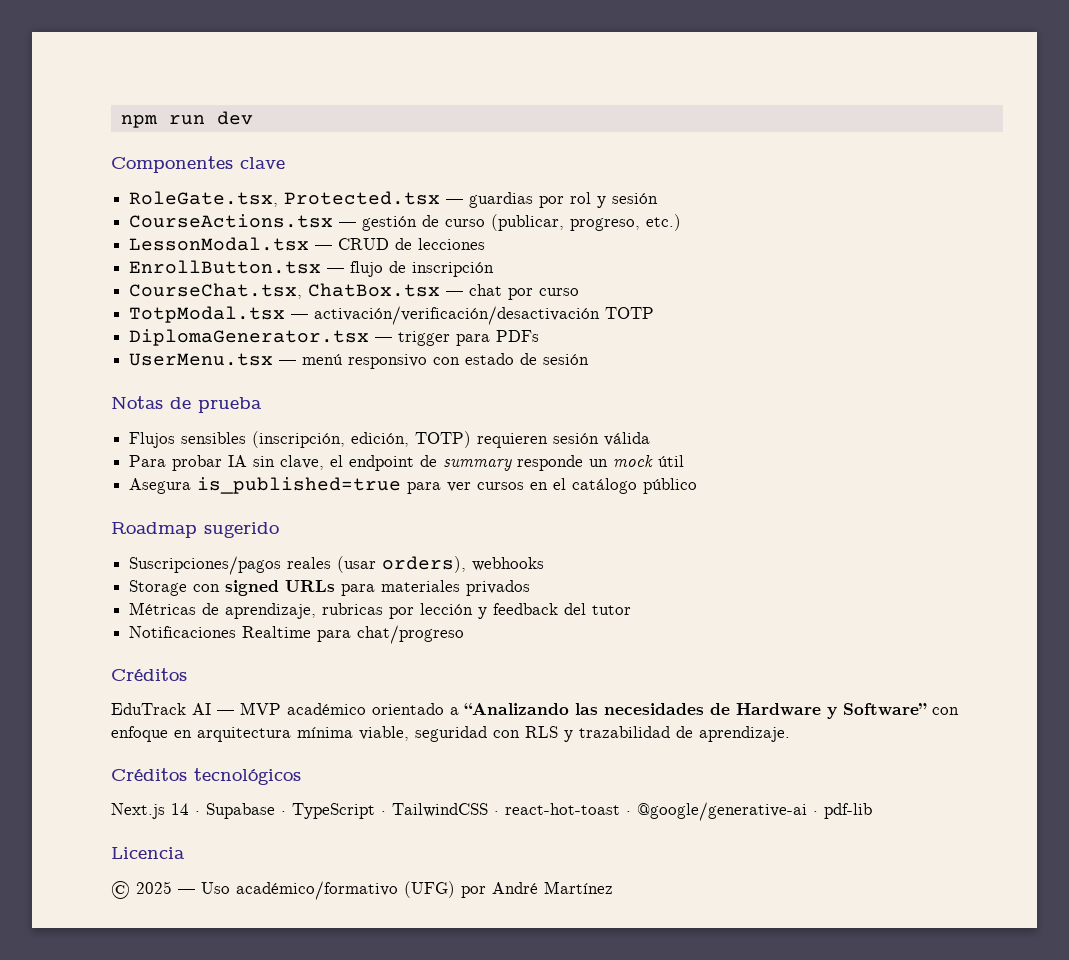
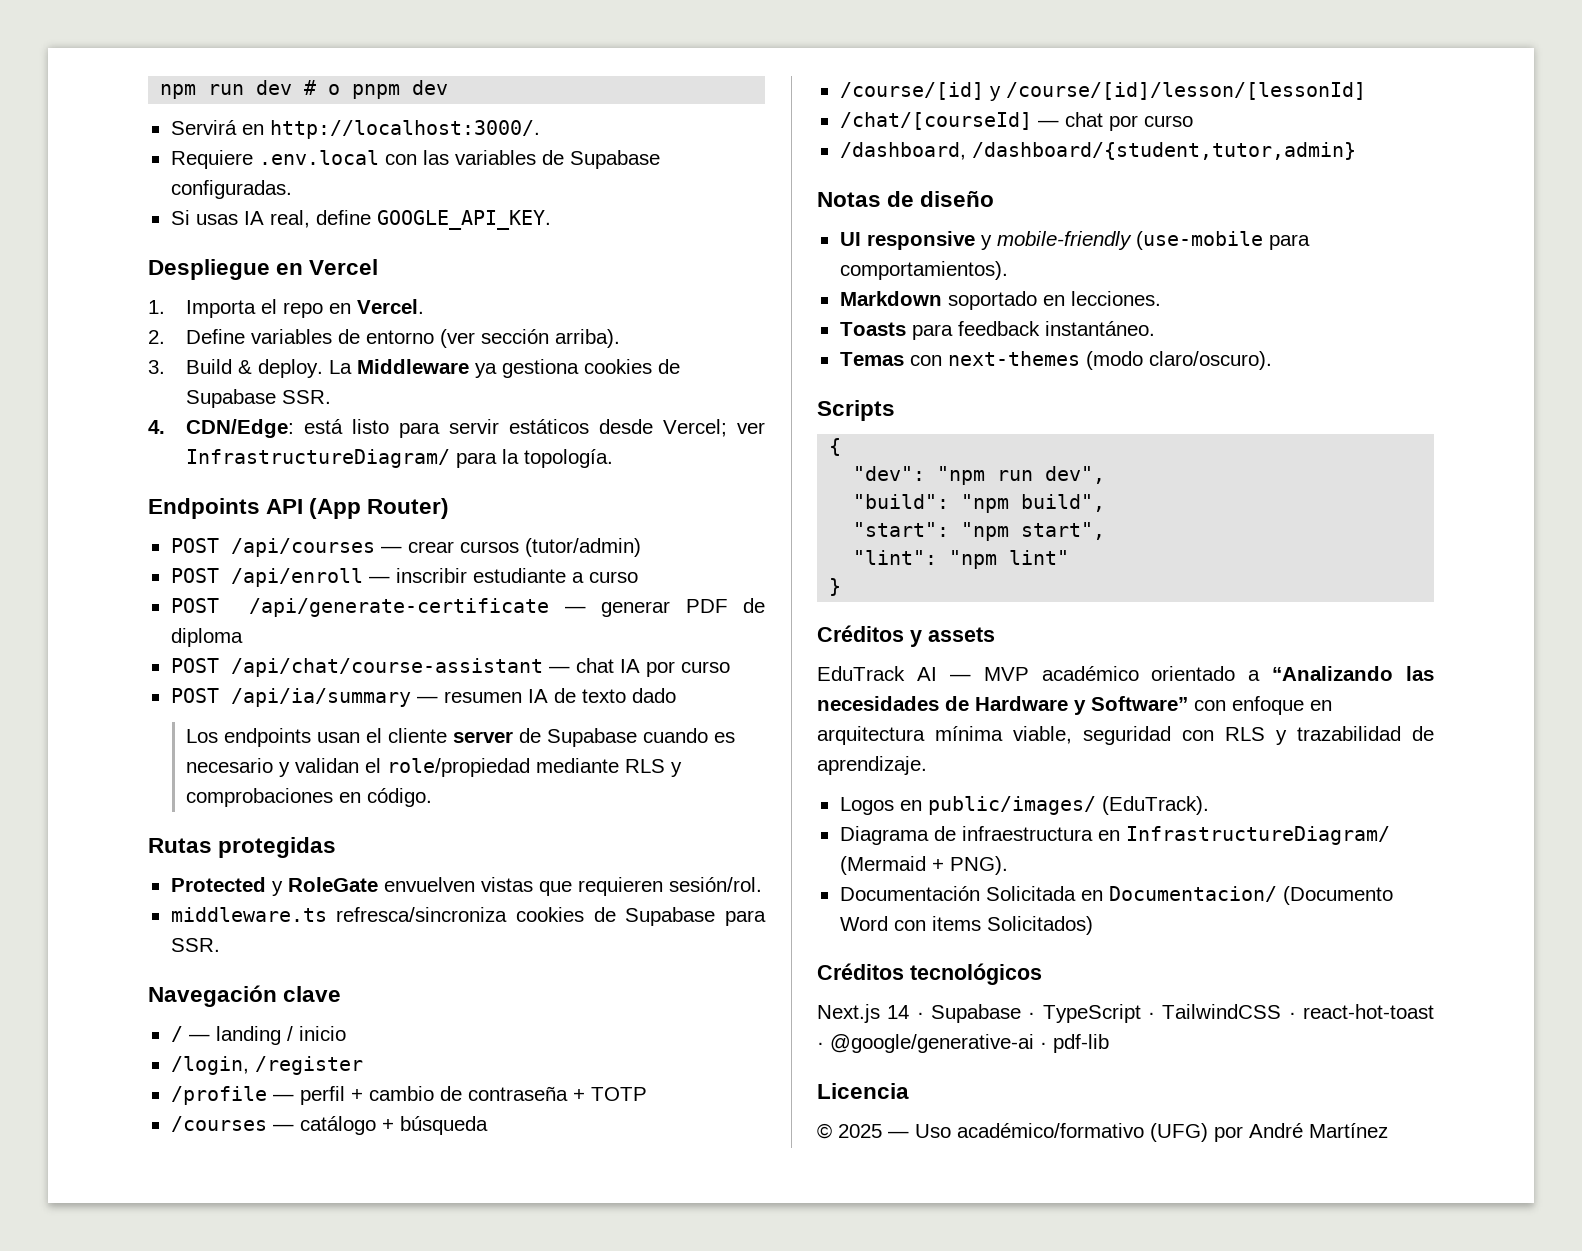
- npm run dev
- Componentes clave
- RoleGate.tsx, Protected.tsx — guardias por rol y sesión
- CourseActions.tsx — gestión de curso (publicar, progreso, etc.)
- LessonModal.tsx — CRUD de lecciones
- EnrollButton.tsx — flujo de inscripción
- CourseChat.tsx, ChatBox.tsx — chat por curso
- TotpModal.tsx — activación/verificación/desactivación TOTP
- DiplomaGenerator.tsx — trigger para PDFs
- UserMenu.tsx — menú responsivo con estado de sesión
- Notas de prueba
- Flujos sensibles (inscripción, edición, TOTP) requieren sesión válida
- Para probar IA sin clave, el endpoint de summary responde un mock útil
- Asegura is_published=true para ver cursos en el catálogo público
- Roadmap sugerido
- Suscripciones/pagos reales (usar orders), webhooks
- Storage con signed URLs para materiales privados
- Métricas de aprendizaje, rubricas por lección y feedback del tutor
- Notificaciones Realtime para chat/progreso
- Créditos
+ npm run dev # o pnpm dev
+ Servirá en http://localhost:3000/.
+ Requiere .env.local con las variables de Supabase configuradas.
+ Si usas IA real, define GOOGLE_API_KEY.
+ Despliegue en Vercel
+ 1. Importa el repo en Vercel.
+ 2. Define variables de entorno (ver sección arriba).
+ 3. Build & deploy. La Middleware ya gestiona cookies de Supabase SSR.
+ 4. CDN/Edge: está listo para servir estáticos desde Vercel; ver InfrastructureDiagram/ para la topología.
+ Endpoints API (App Router)
+ POST /api/courses — crear cursos (tutor/admin)
+ POST /api/enroll — inscribir estudiante a curso
+ POST /api/generate-certificate — generar PDF de diploma
+ POST /api/chat/course-assistant — chat IA por curso
+ POST /api/ia/summary — resumen IA de texto dado
+ Los endpoints usan el cliente server de Supabase cuando es necesario y validan el role/propiedad mediante RLS y comprobaciones en código.
+ Rutas protegidas
+ Protected y RoleGate envuelven vistas que requieren sesión/rol.
+ middleware.ts refresca/sincroniza cookies de Supabase para SSR.
+ Navegación clave
+ / — landing / inicio
+ /login, /register
+ /profile — perfil + cambio de contraseña + TOTP
+ /courses — catálogo + búsqueda
+ /course/[id] y /course/[id]/lesson/[lessonId]
+ /chat/[courseId] — chat por curso
+ /dashboard, /dashboard/{student,tutor,admin}
+ Notas de diseño
+ UI responsive y mobile‑friendly (use-mobile para comportamientos).
+ Markdown soportado en lecciones.
+ Toasts para feedback instantáneo.
+ Temas con next-themes (modo claro/oscuro).
+ Scripts
+ {
+ "dev": "npm run dev",
+ "build": "npm build",
+ "start": "npm start",
+ "lint": "npm lint"
+ }
+ Créditos y assets
+ Logos en public/images/ (EduTrack).
+ Diagrama de infraestructura en InfrastructureDiagram/ (Mermaid + PNG).
+ Documentación Solicitada en Documentacion/ (Documento Word con items Solicitados)

